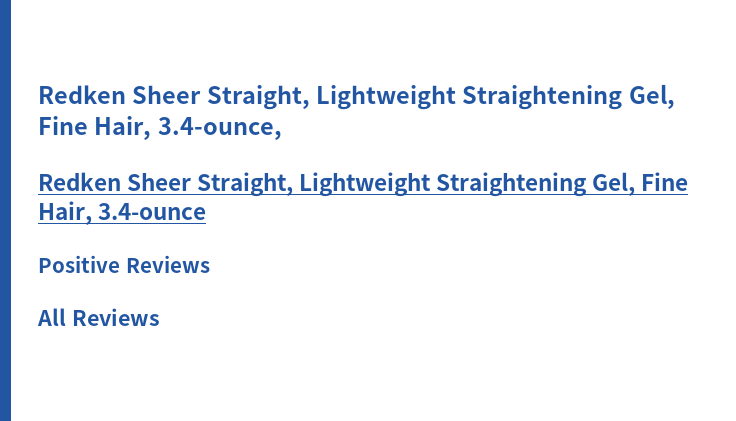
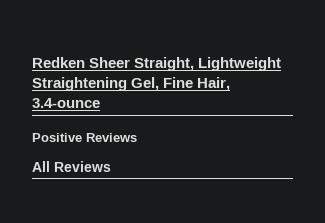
- Redken Sheer Straight, Lightweight Straightening Gel, Fine Hair, 3.4-ounce,

